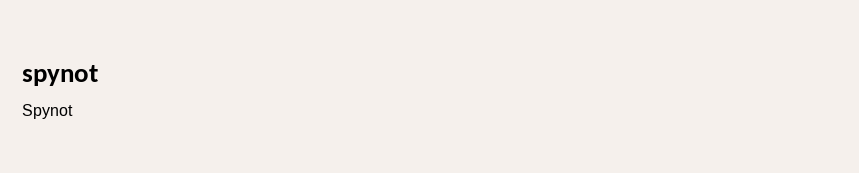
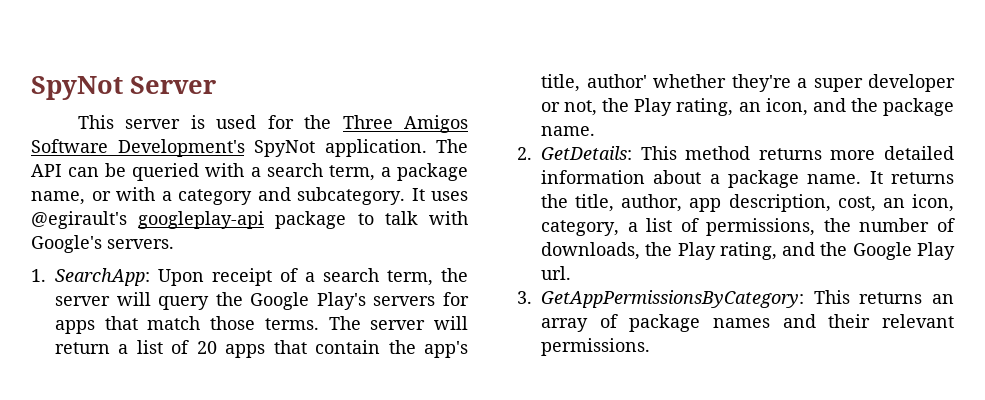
- spynot
- Spynot
+ SpyNot Server
+ This server is used for the Three Amigos Software Development's SpyNot application. The API can be queried with a search term, a package name, or with a category and subcategory. It uses @egirault's googleplay-api package to talk with Google's servers.
+ 1. SearchApp: Upon receipt of a search term, the server will query the Google Play's servers for apps that match those terms. The server will return a list of 20 apps that contain the app's title, author' whether they're a super developer or not, the Play rating, an icon, and the package name.
+ 2. GetDetails: This method returns more detailed information about a package name. It returns the title, author, app description, cost, an icon, category, a list of permissions, the number of downloads, the Play rating, and the Google Play url.
+ 3. GetAppPermissionsByCategory: This returns an array of package names and their relevant permissions.

